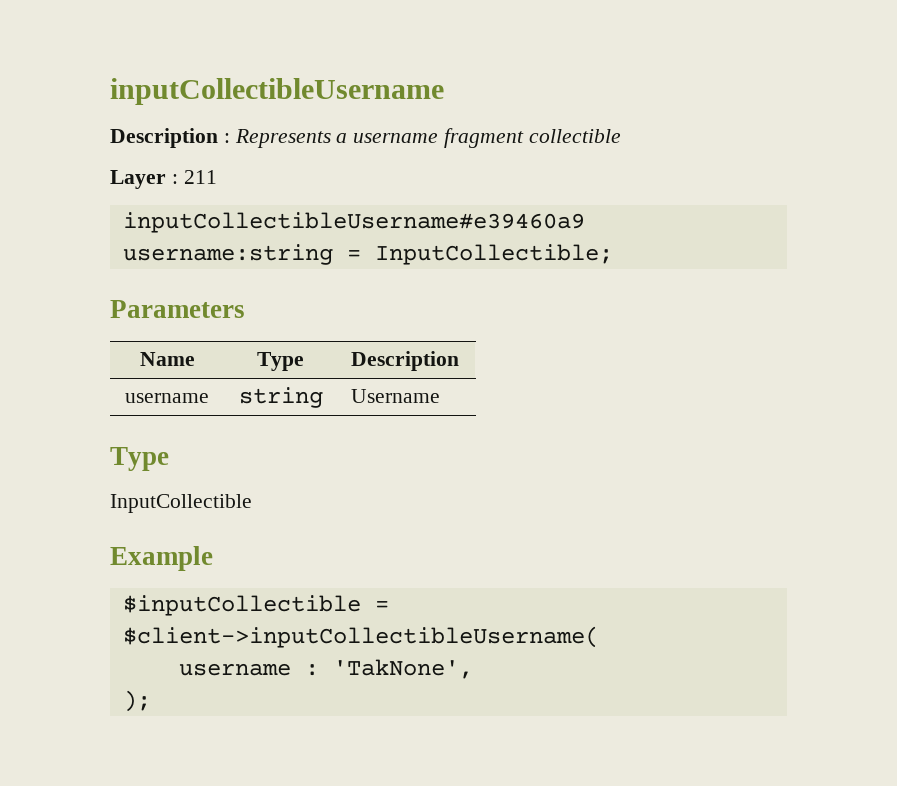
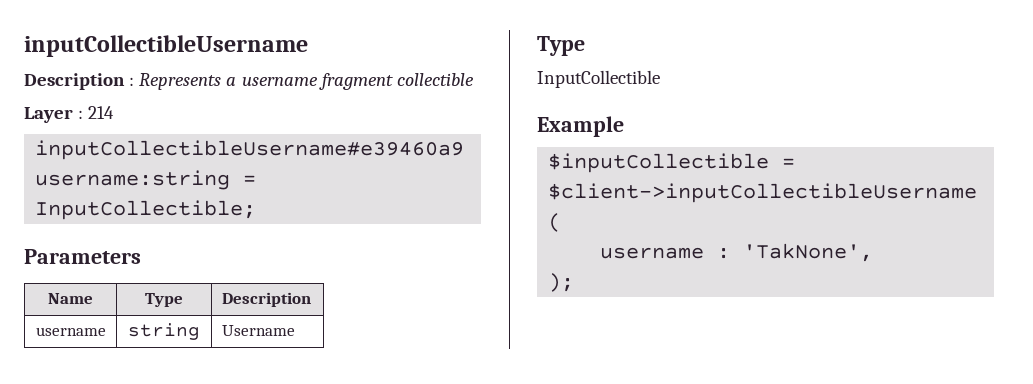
- Layer : 211
+ Layer : 214

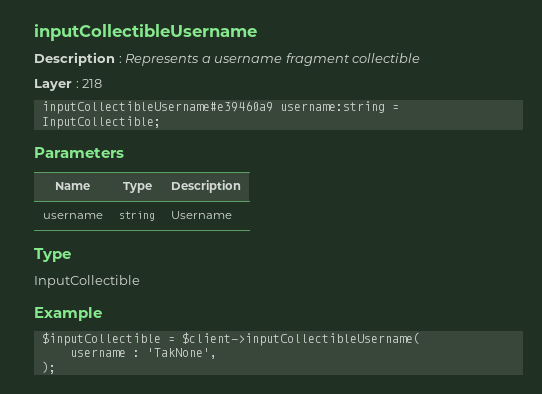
- Layer : 214
+ Layer : 218

